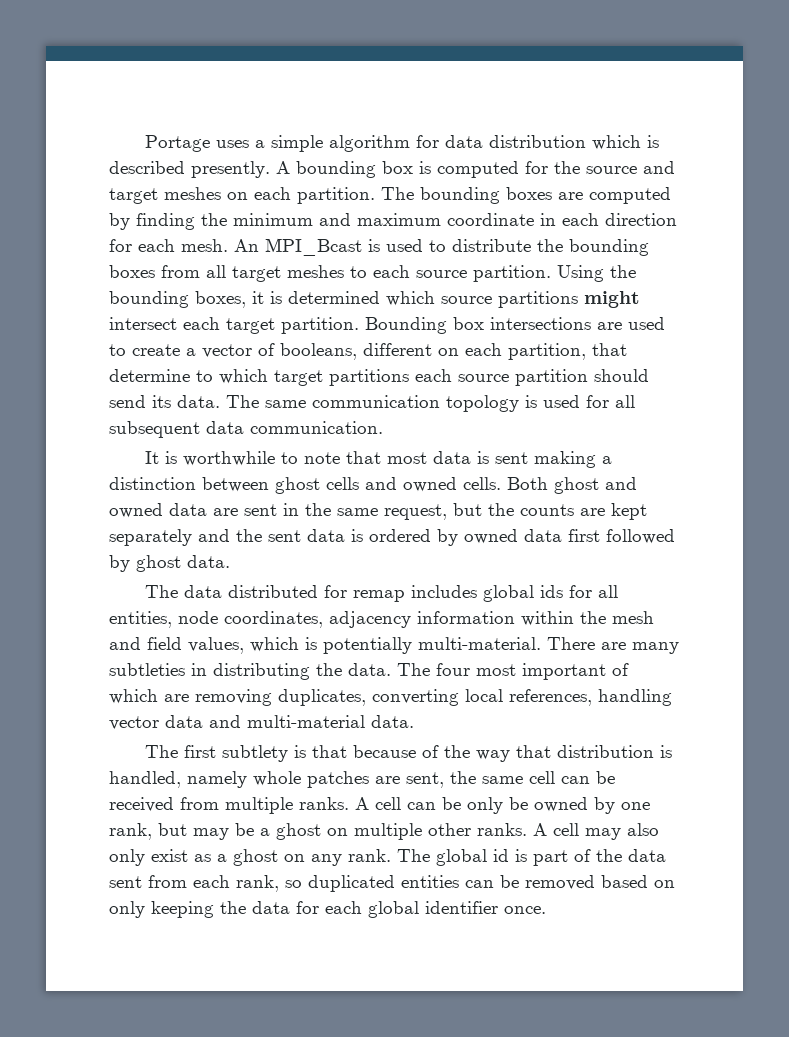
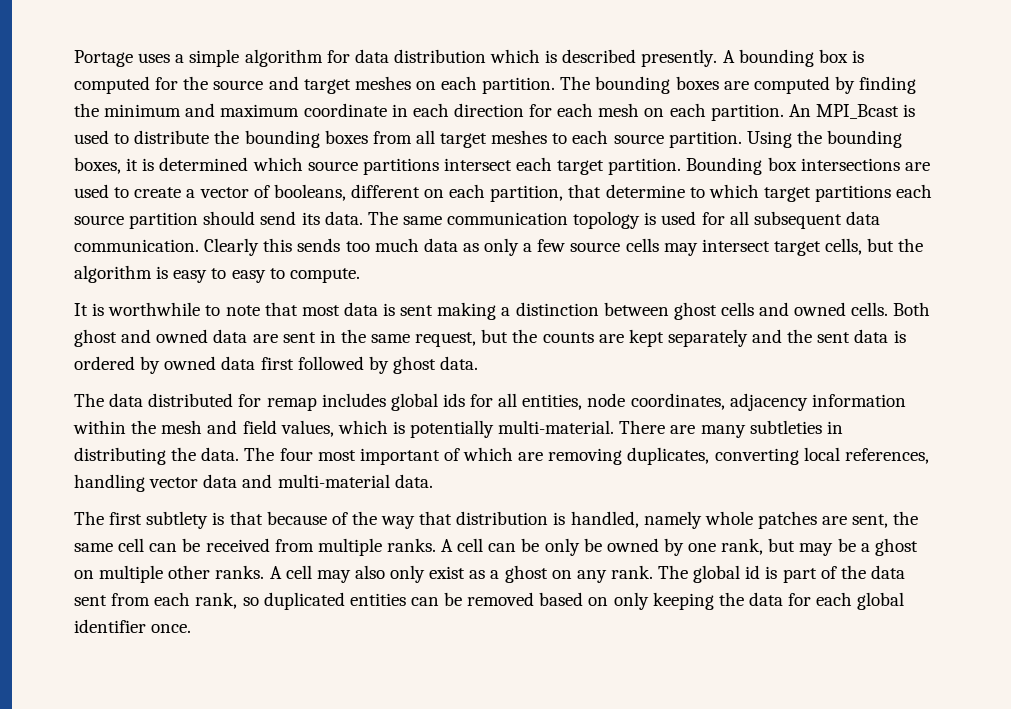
- The bounding boxes are computed by finding the minimum and maximum coordinate in each direction for each mesh.
+ The bounding boxes are computed by finding the minimum and maximum coordinate in each direction for each mesh on each partition.
- Using the bounding boxes, it is determined which source partitions might intersect each target partition.
+ Using the bounding boxes, it is determined which source partitions intersect each target partition.
+ Clearly this sends too much data as only a few source cells may intersect target cells, but the algorithm is easy to easy to compute.

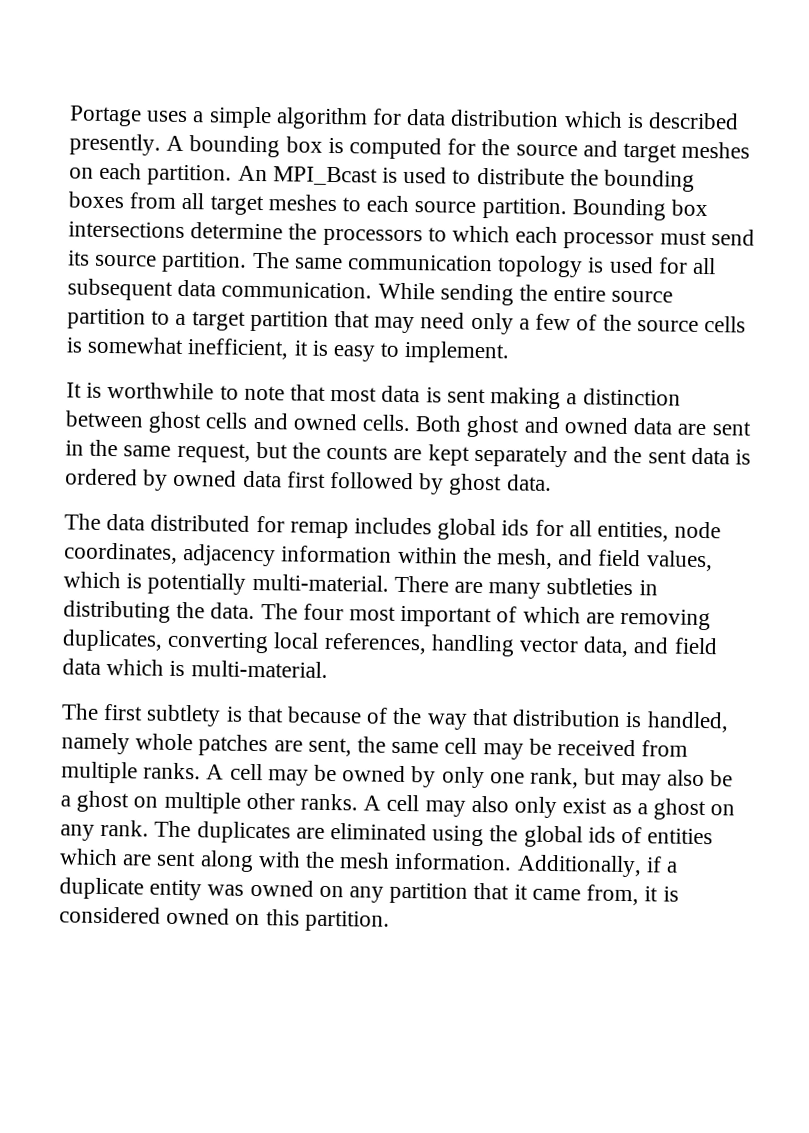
- The bounding boxes are computed by finding the minimum and maximum coordinate in each direction for each mesh on each partition.
- Using the bounding boxes, it is determined which source partitions intersect each target partition. Bounding box intersections are used to create a vector of booleans, different on each partition, that determine to which target partitions each source partition should send its data.
+ Bounding box intersections determine the processors to which each processor must send its source partition.
- Clearly this sends too much data as only a few source cells may intersect target cells, but the algorithm is easy to easy to compute.
+ While sending the entire source partition to a target partition that may need only a few of the source cells is somewhat inefficient, it is easy to implement.
- The data distributed for remap includes global ids for all entities, node coordinates, adjacency information within the mesh and field values, which is potentially multi-material.
+ The data distributed for remap includes global ids for all entities, node coordinates, adjacency information within the mesh, and field values, which is potentially multi-material.
- The four most important of which are removing duplicates, converting local references, handling vector data and multi-material data.
+ The four most important of which are removing duplicates, converting local references, handling vector data, and field data which is multi-material.
- The first subtlety is that because of the way that distribution is handled, namely whole patches are sent, the same cell can be received from multiple ranks.
+ The first subtlety is that because of the way that distribution is handled, namely whole patches are sent, the same cell may be received from multiple ranks.
- A cell can be only be owned by one rank, but may be a ghost on multiple other ranks.
+ A cell may be owned by only one rank, but may also be a ghost on multiple other ranks.
- The global id is part of the data sent from each rank, so duplicated entities can be removed based on only keeping the data for each global identifier once.
+ The duplicates are eliminated using the global ids of entities which are sent along with the mesh information. Additionally, if a duplicate entity was owned on any partition that it came from, it is considered owned on this partition.

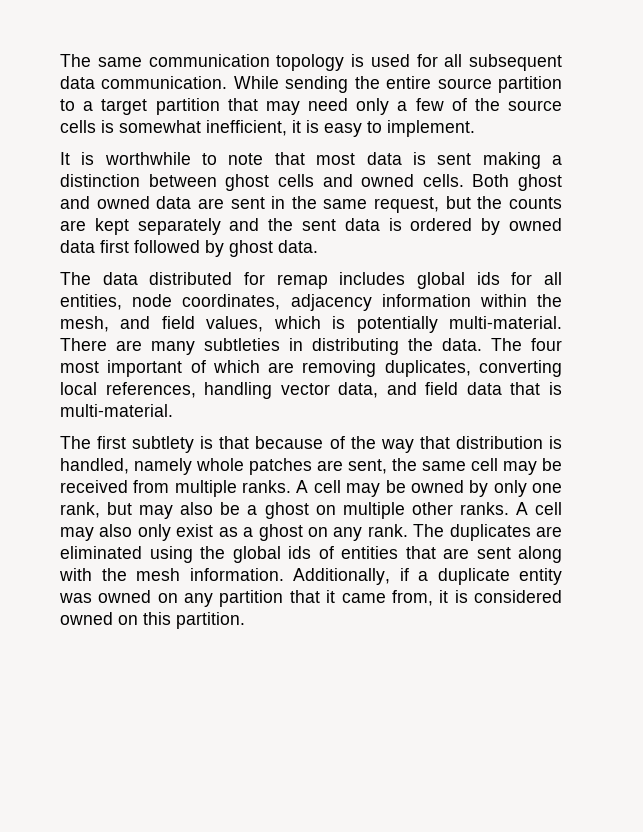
- Portage uses a simple algorithm for data distribution which is described presently. A bounding box is computed for the source and target meshes on each partition. An MPI_Bcast is used to distribute the bounding boxes from all target meshes to each source partition. Bounding box intersections determine the processors to which each processor must send its source partition.
- The four most important of which are removing duplicates, converting local references, handling vector data, and field data which is multi-material.
+ The four most important of which are removing duplicates, converting local references, handling vector data, and field data that is multi-material.
- The duplicates are eliminated using the global ids of entities which are sent along with the mesh information.
+ The duplicates are eliminated using the global ids of entities that are sent along with the mesh information.

